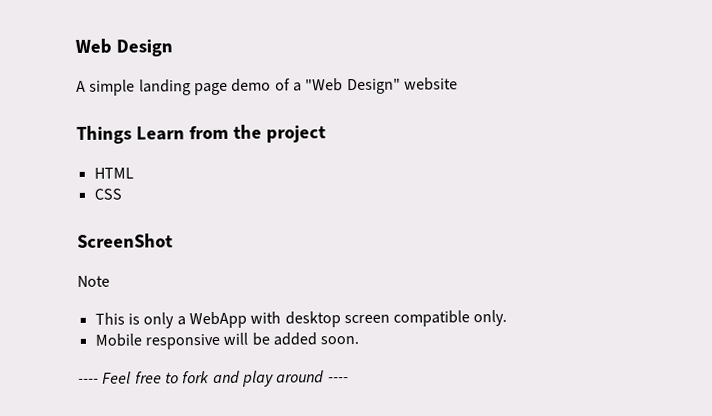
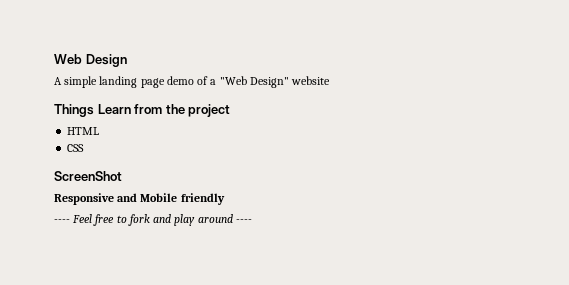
- Note
- This is only a WebApp with desktop screen compatible only.
- Mobile responsive will be added soon.
+ Responsive and Mobile friendly

